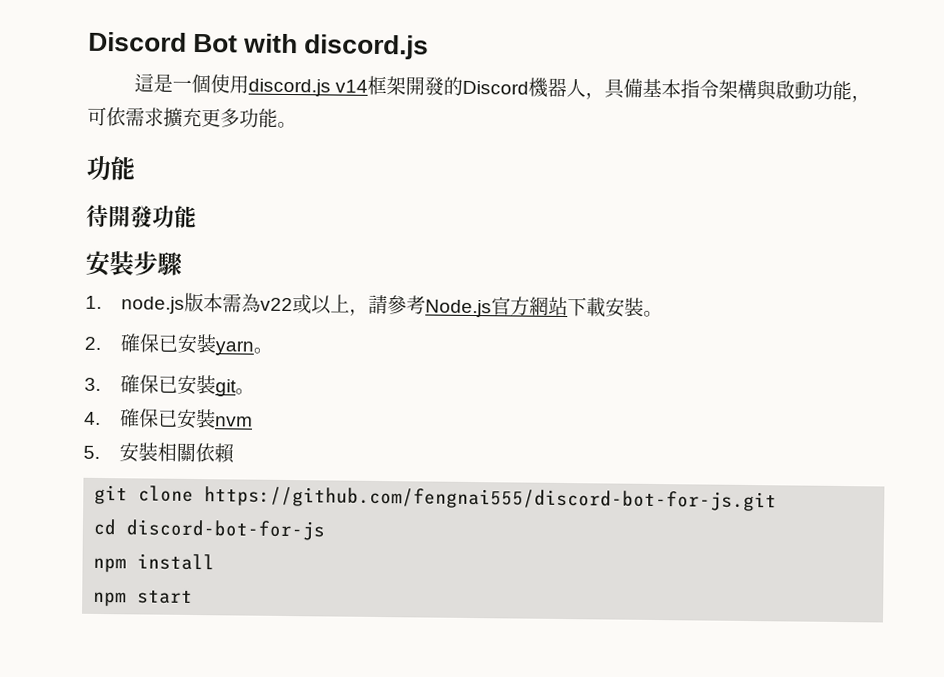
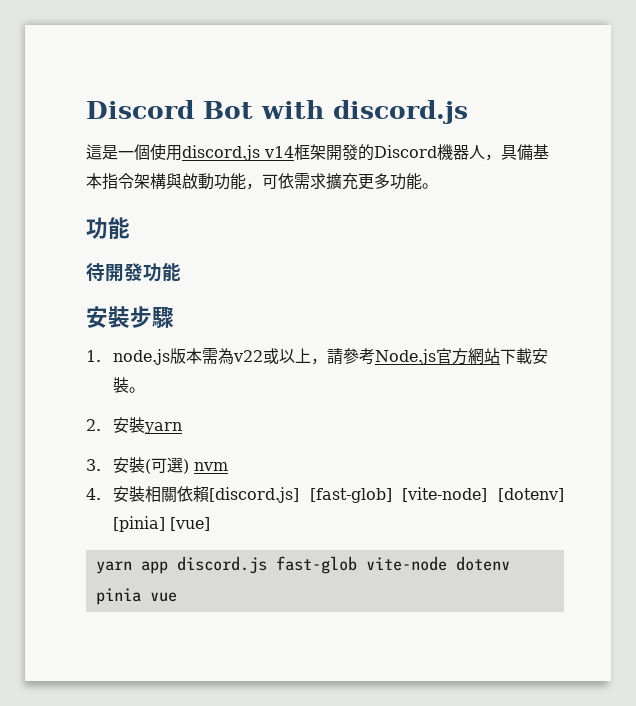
- 2.確保已安裝yarn。
+ 2.安裝yarn
- 3.確保已安裝git。
- 4.確保已安裝nvm
+ 3.安裝(可選) nvm
- 5.安裝相關依賴
- git clone https://github.com/fengnai555/discord-bot-for-js.git
- cd discord-bot-for-js
- npm install
- npm start
+ 4.安裝相關依賴[discord.js] [fast-glob] [vite-node] [dotenv] [pinia] [vue]
+ yarn app discord.js fast-glob vite-node dotenv pinia vue

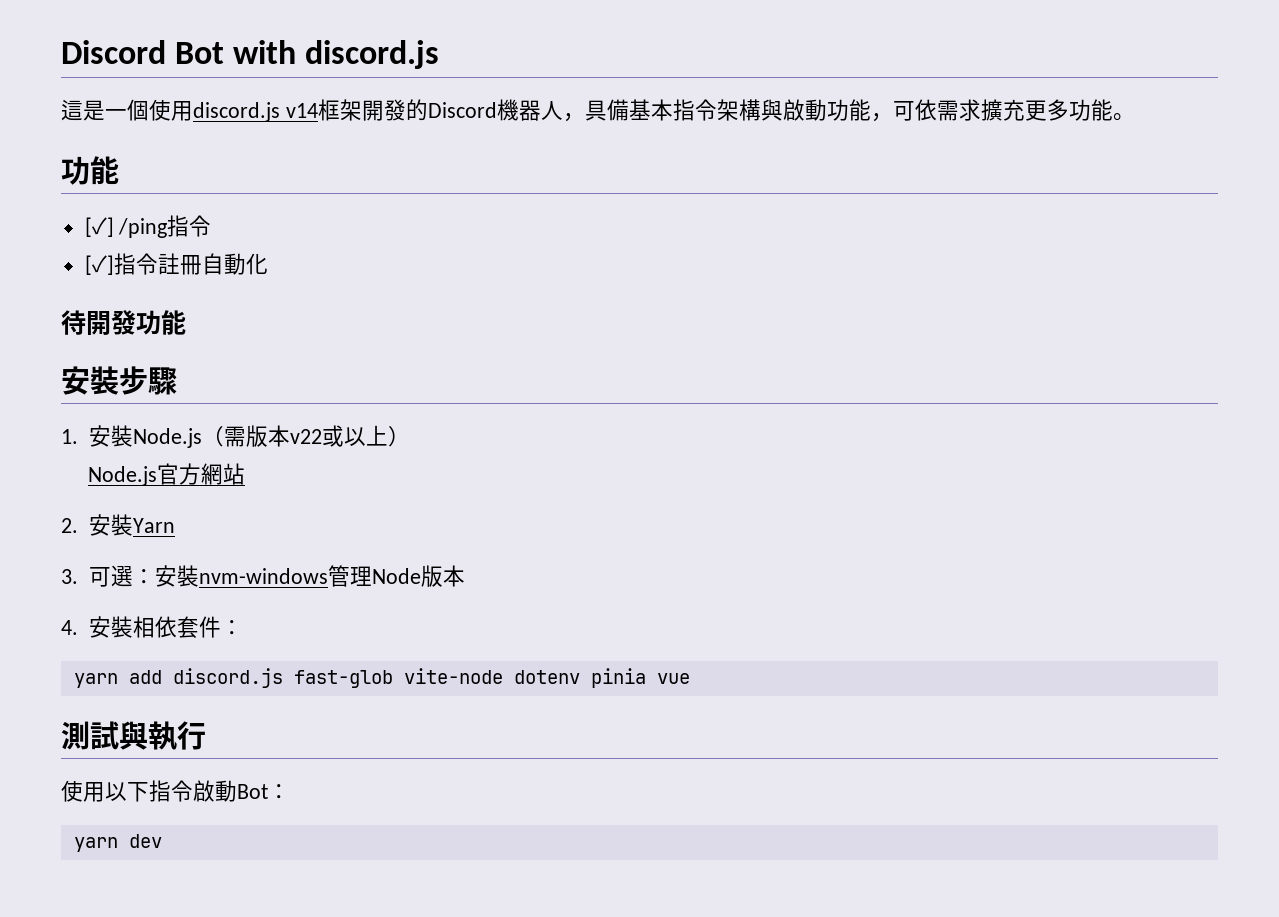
+ [✓] /ping指令
+ [✓]指令註冊自動化
- 1. node.js版本需為v22或以上，請參考Node.js官方網站下載安裝。
+ 1.安裝Node.js（需版本v22或以上）
+ Node.js官方網站
- 2.安裝yarn
+ 2.安裝Yarn
- 3.安裝(可選) nvm
- 4.安裝相關依賴[discord.js] [fast-glob] [vite-node] [dotenv] [pinia] [vue]
- yarn app discord.js fast-glob vite-node dotenv pinia vue
+ 3.可選：安裝nvm-windows管理Node版本
+ 4.安裝相依套件：
+ yarn add discord.js fast-glob vite-node dotenv pinia vue
+ 測試與執行
+ 使用以下指令啟動Bot：
+ yarn dev

